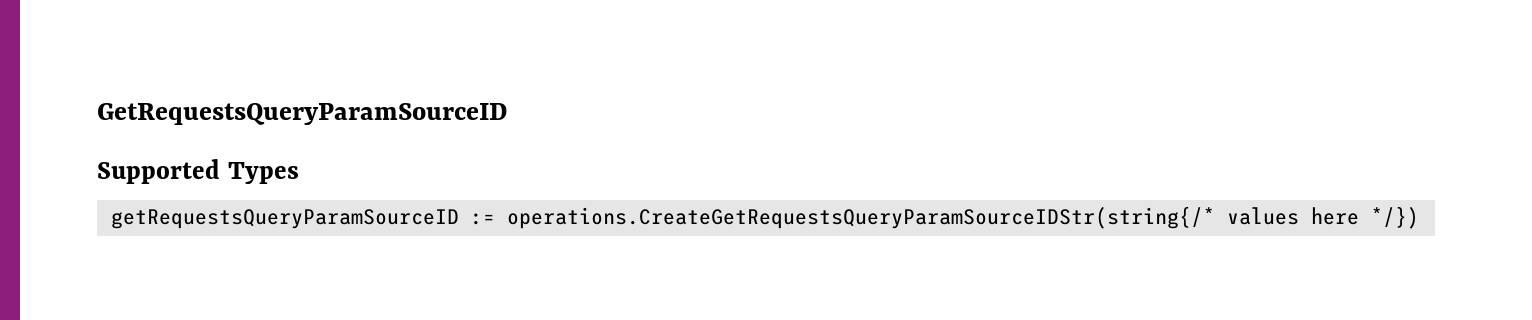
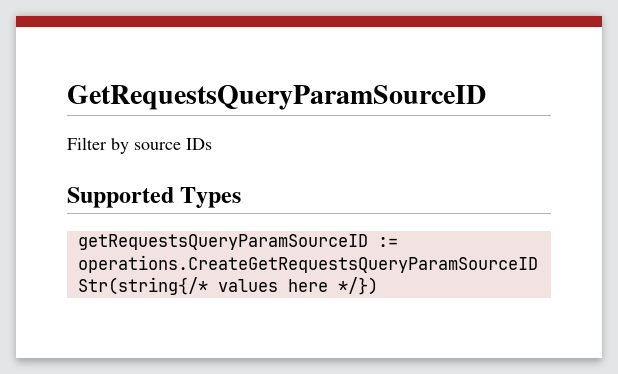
+ Filter by source IDs

